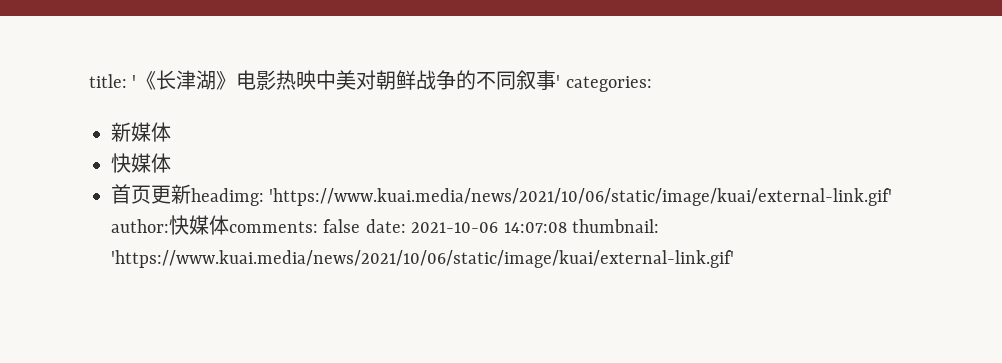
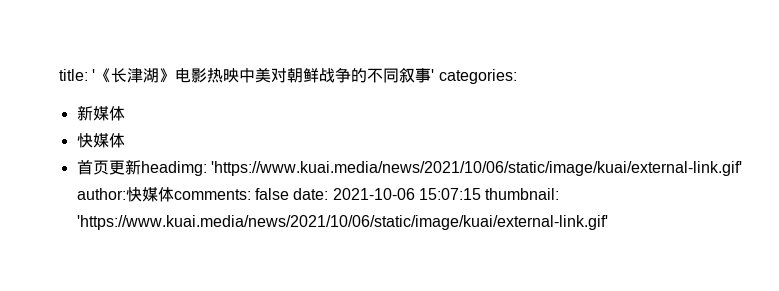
- 首页更新headimg: 'https://www.kuai.media/news/2021/10/06/static/image/kuai/external-link.gif' author:快媒体comments: false date: 2021-10-06 14:07:08 thumbnail: 'https://www.kuai.media/news/2021/10/06/static/image/kuai/external-link.gif'
+ 首页更新headimg: 'https://www.kuai.media/news/2021/10/06/static/image/kuai/external-link.gif' author:快媒体comments: false date: 2021-10-06 15:07:15 thumbnail: 'https://www.kuai.media/news/2021/10/06/static/image/kuai/external-link.gif'

